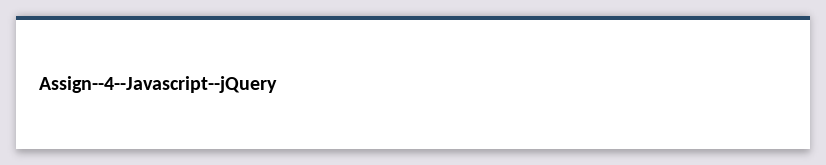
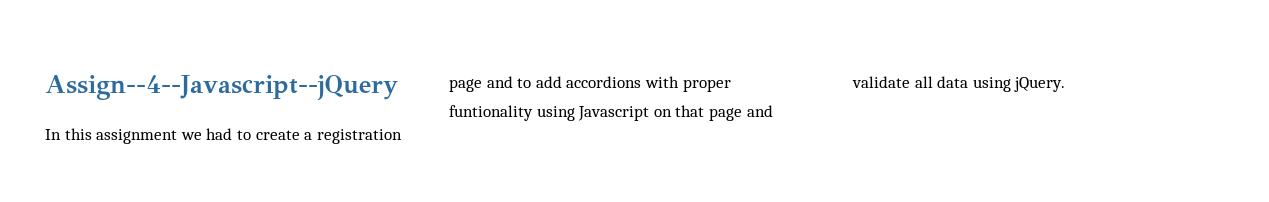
+ In this assignment we had to create a registration page and to add accordions with proper funtionality using Javascript on that page and validate all data using jQuery.

